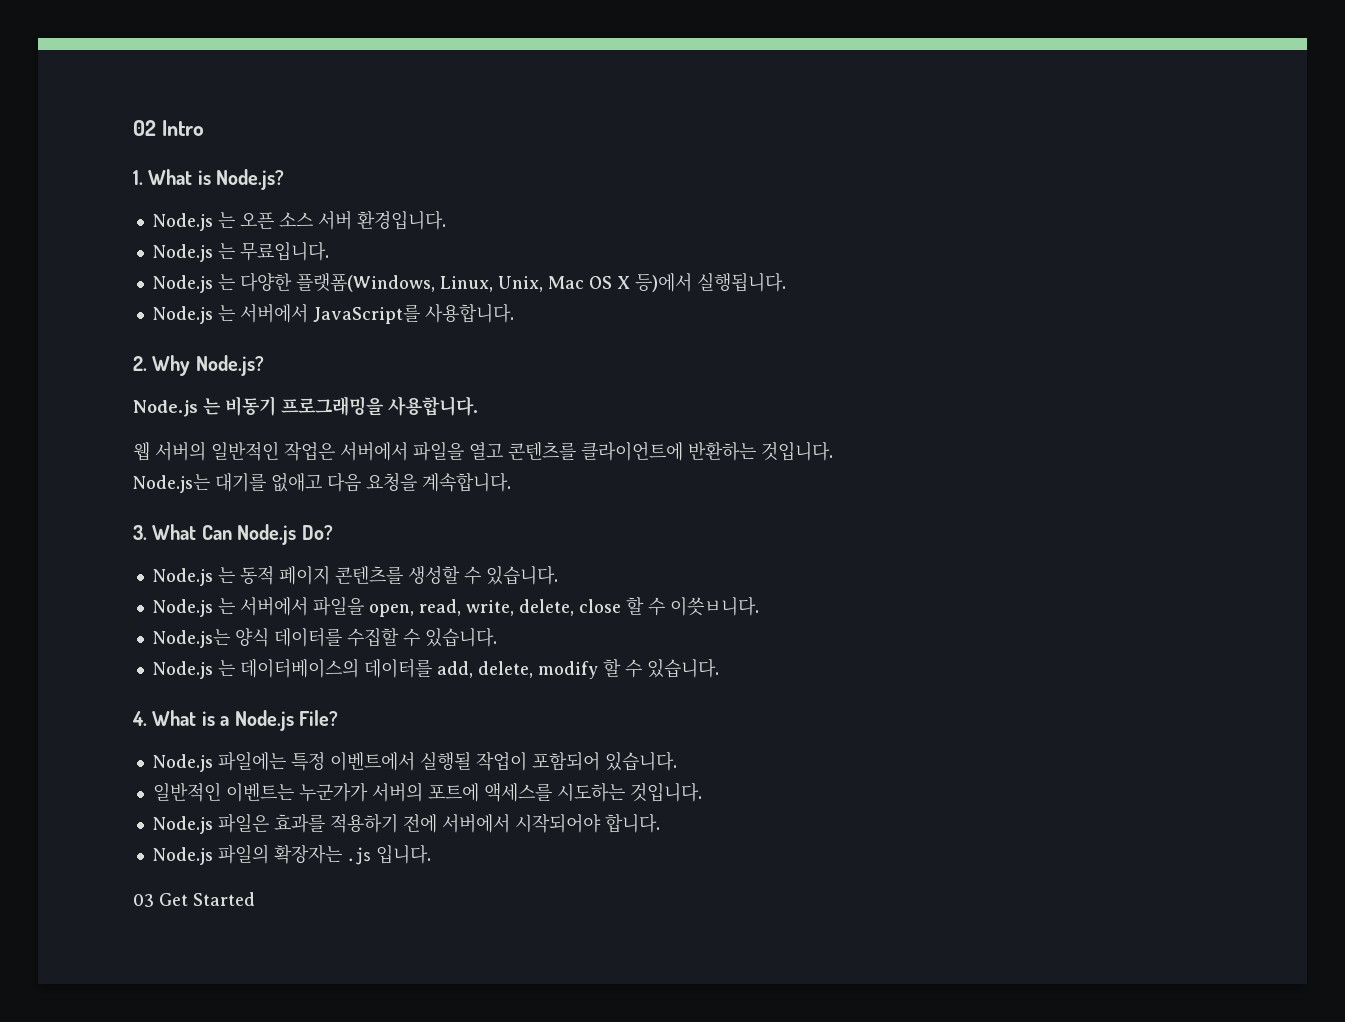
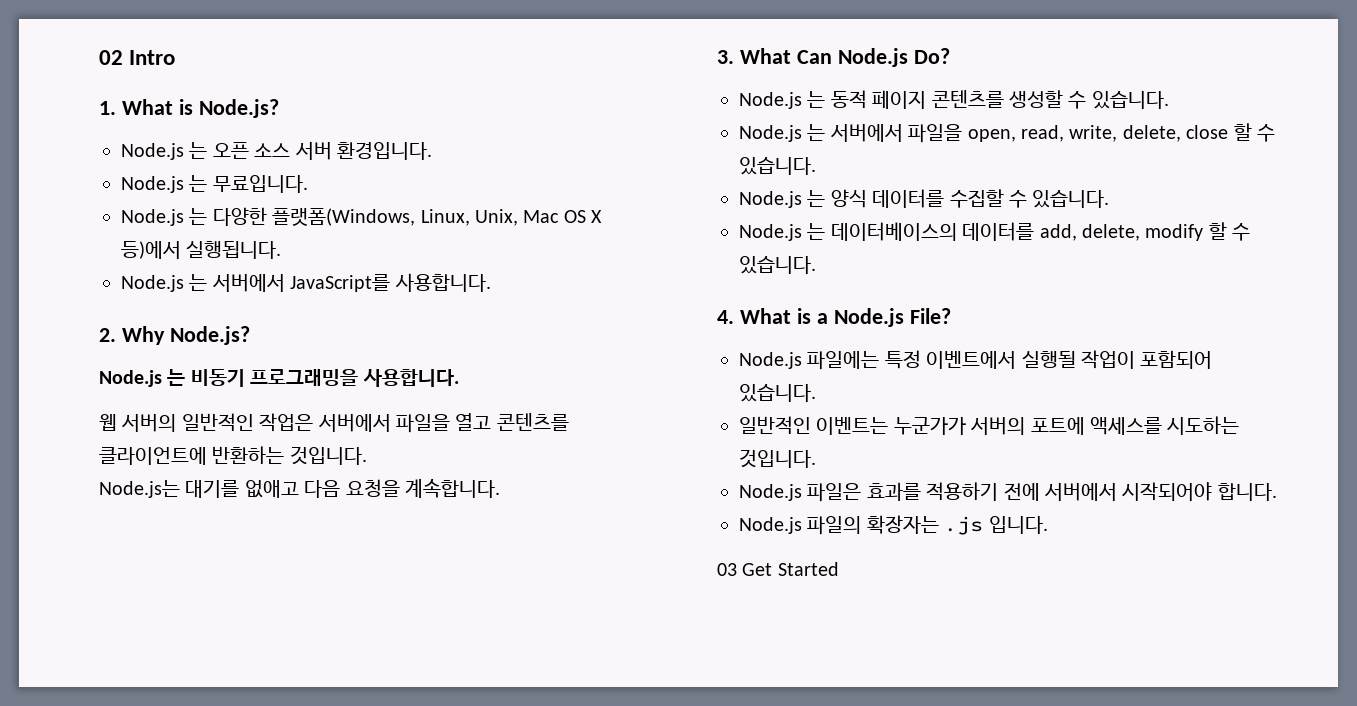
- Node.js 는 서버에서 파일을 open, read, write, delete, close 할 수 이씃ㅂ니다.
- Node.js는 양식 데이터를 수집할 수 있습니다.
+ Node.js 는 서버에서 파일을 open, read, write, delete, close 할 수 있습니다.
+ Node.js 는 양식 데이터를 수집할 수 있습니다.

